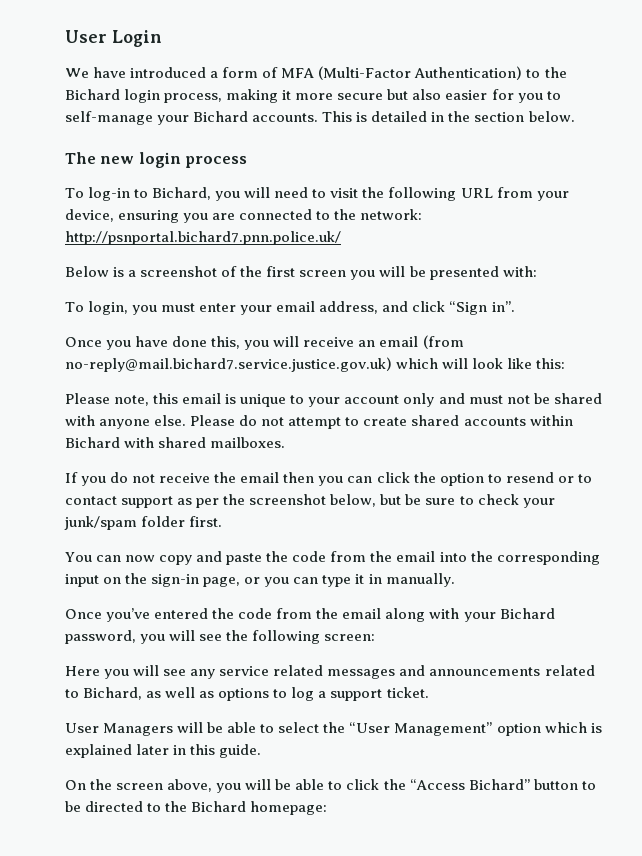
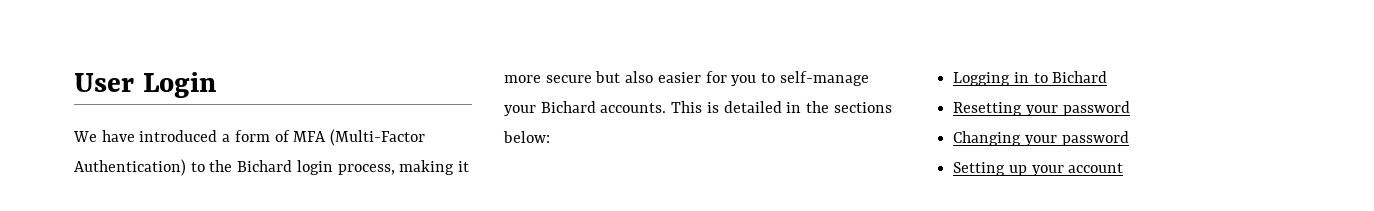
- This is detailed in the section below.
- The new login process
- To log-in to Bichard, you will need to visit the following URL from your device, ensuring you are connected to the network: http://psnportal.bichard7.pnn.police.uk/
- Below is a screenshot of the first screen you will be presented with:
- To login, you must enter your email address, and click “Sign in”.
- Once you have done this, you will receive an email (from no-reply@mail.bichard7.service.justice.gov.uk) which will look like this:
- Please note, this email is unique to your account only and must not be shared with anyone else. Please do not attempt to create shared accounts within Bichard with shared mailboxes.
- If you do not receive the email then you can click the option to resend or to contact support as per the screenshot below, but be sure to check your junk/spam folder first.
- You can now copy and paste the code from the email into the corresponding input on the sign-in page, or you can type it in manually.
- Once you’ve entered the code from the email along with your Bichard password, you will see the following screen:
- Here you will see any service related messages and announcements related to Bichard, as well as options to log a support ticket.
- User Managers will be able to select the “User Management” option which is explained later in this guide.
- On the screen above, you will be able to click the “Access Bichard” button to be directed to the Bichard homepage:
+ This is detailed in the sections below:
+ Logging in to Bichard
+ Resetting your password
+ Changing your password
+ Setting up your account

